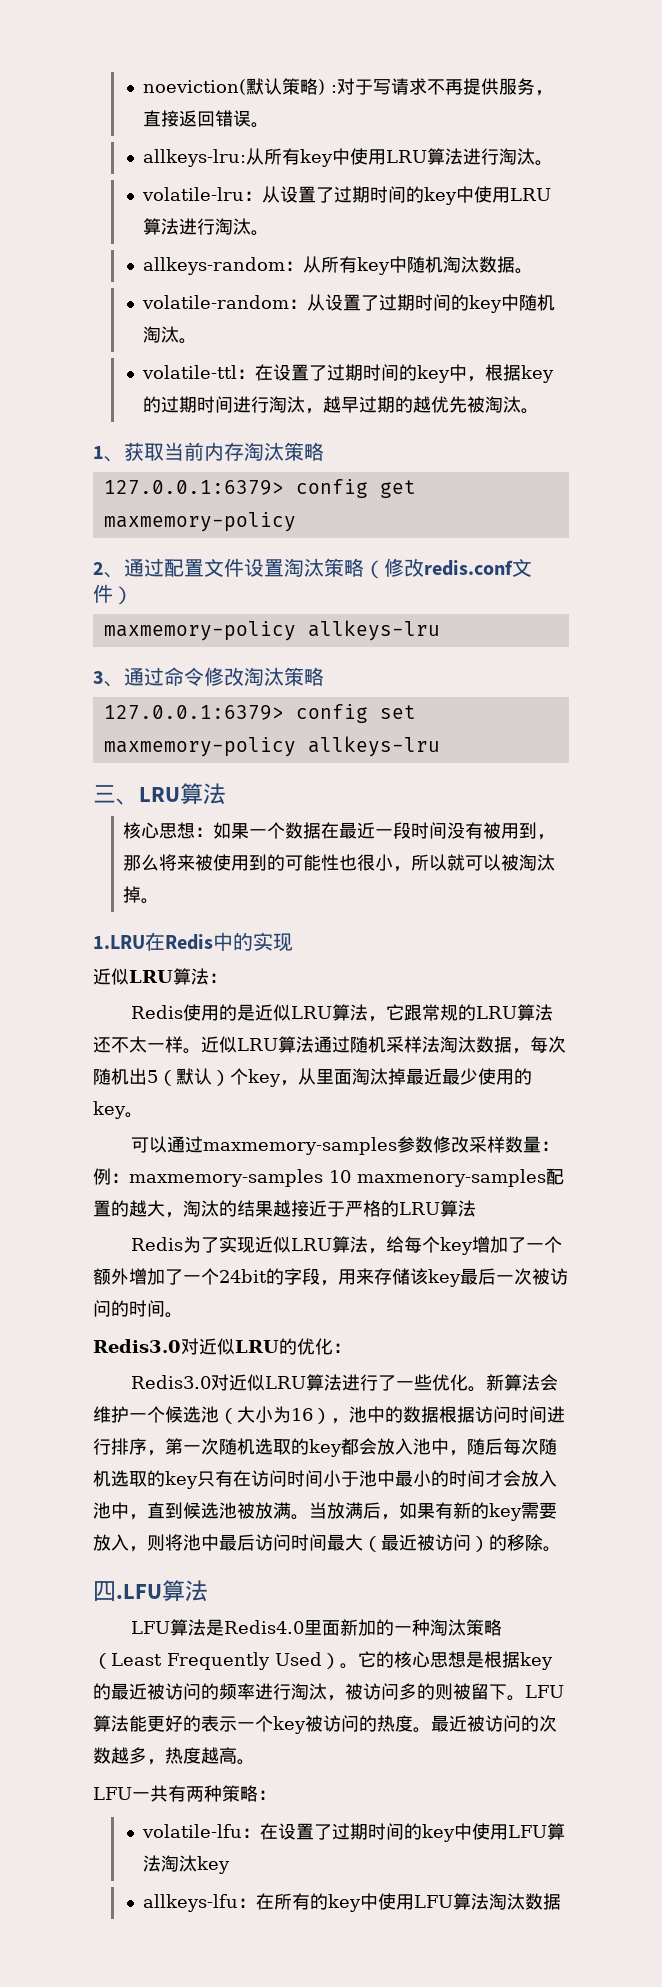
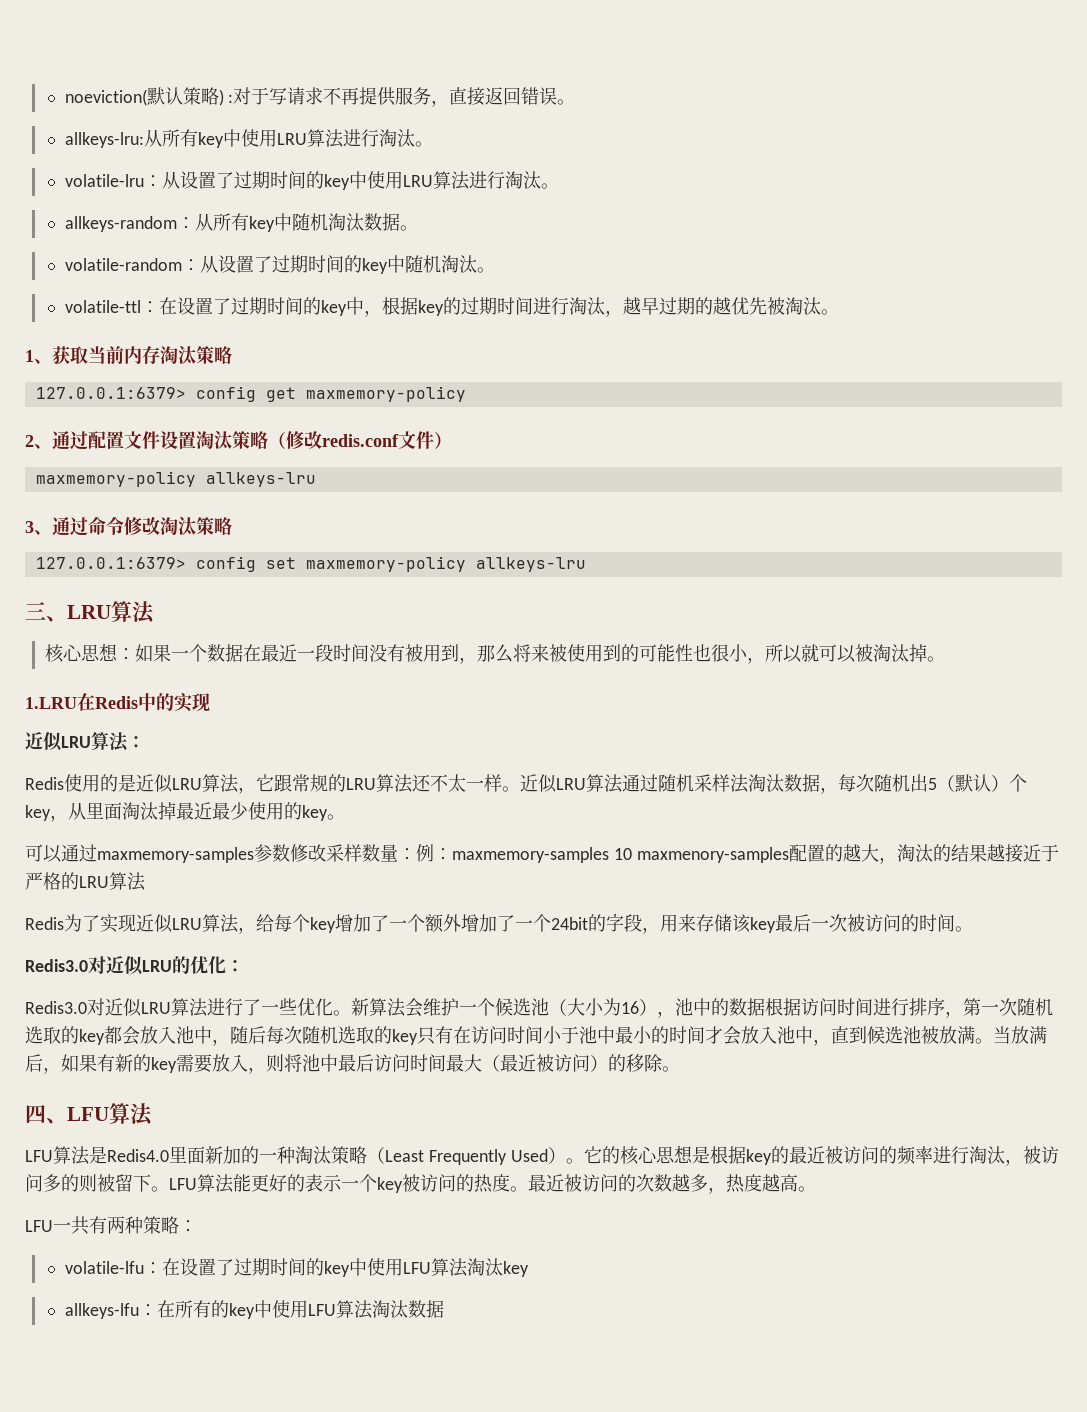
- 四.LFU算法
+ 四、LFU算法

